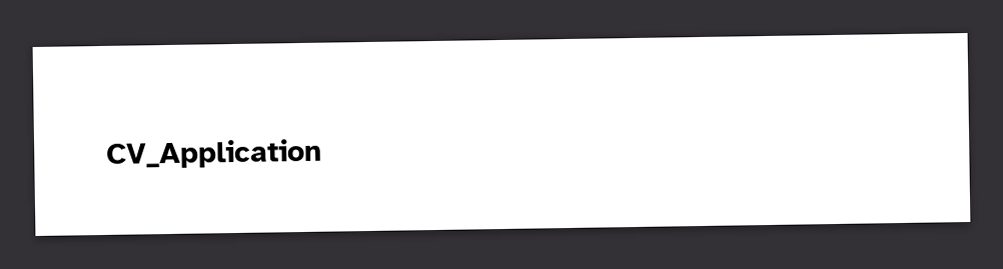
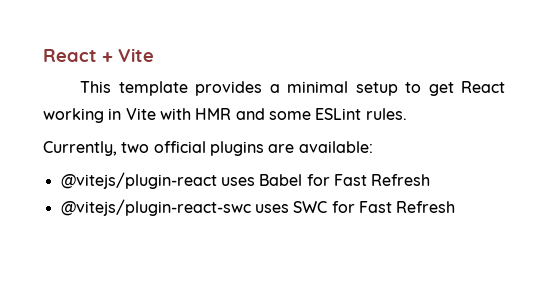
- CV_Application
+ React + Vite
+ This template provides a minimal setup to get React working in Vite with HMR and some ESLint rules.
+ Currently, two official plugins are available:
+ @vitejs/plugin-react uses Babel for Fast Refresh
+ @vitejs/plugin-react-swc uses SWC for Fast Refresh

